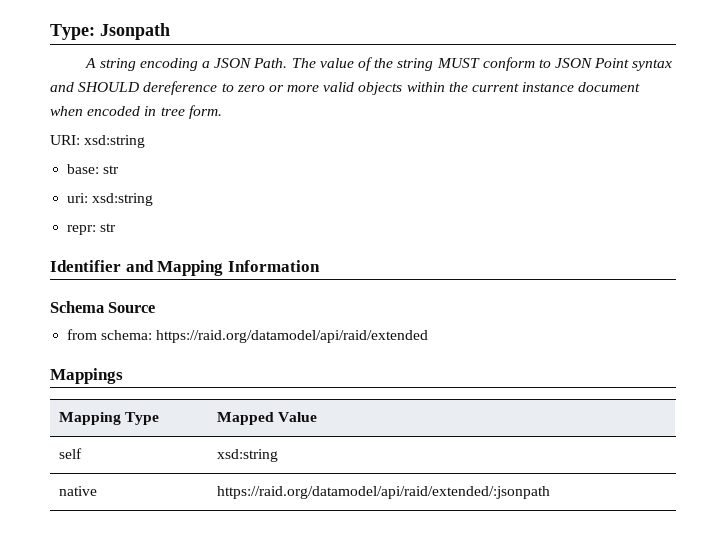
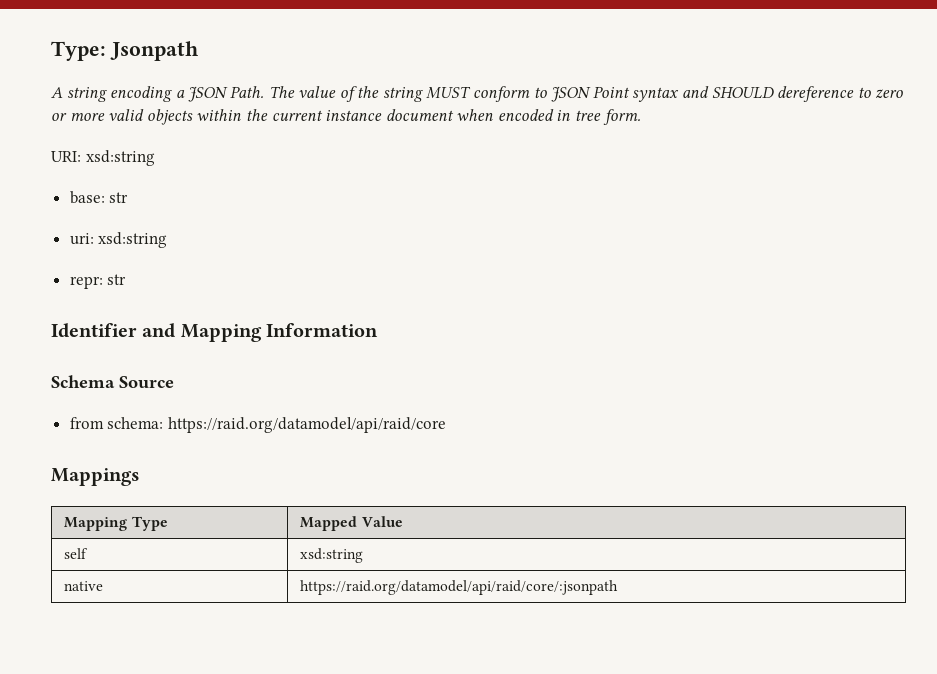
- from schema: https://raid.org/datamodel/api/raid/extended
+ from schema: https://raid.org/datamodel/api/raid/core
- native | https://raid.org/datamodel/api/raid/extended/:jsonpath
+ native | https://raid.org/datamodel/api/raid/core/:jsonpath

